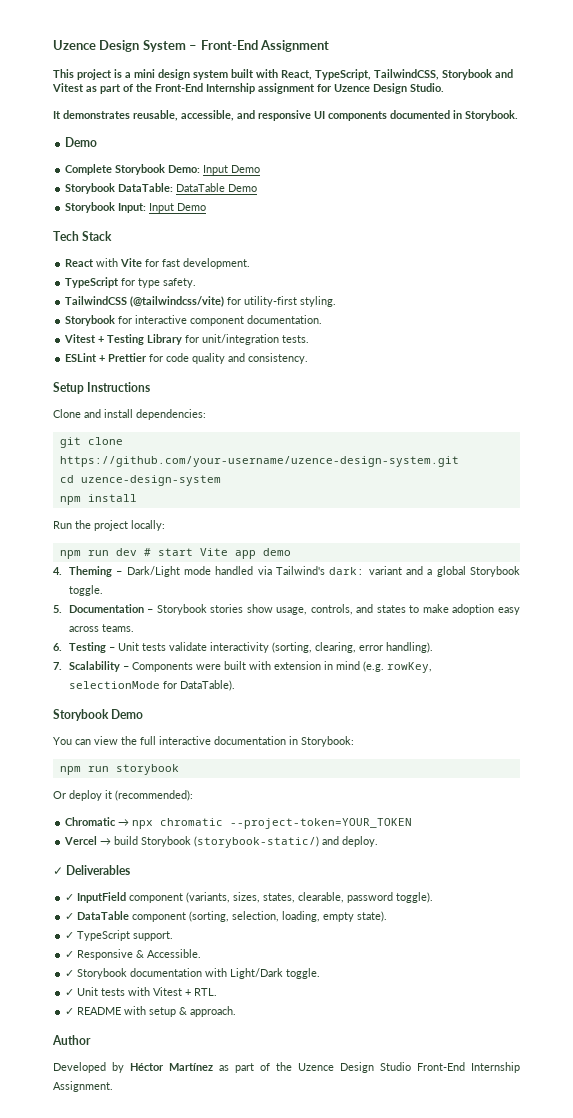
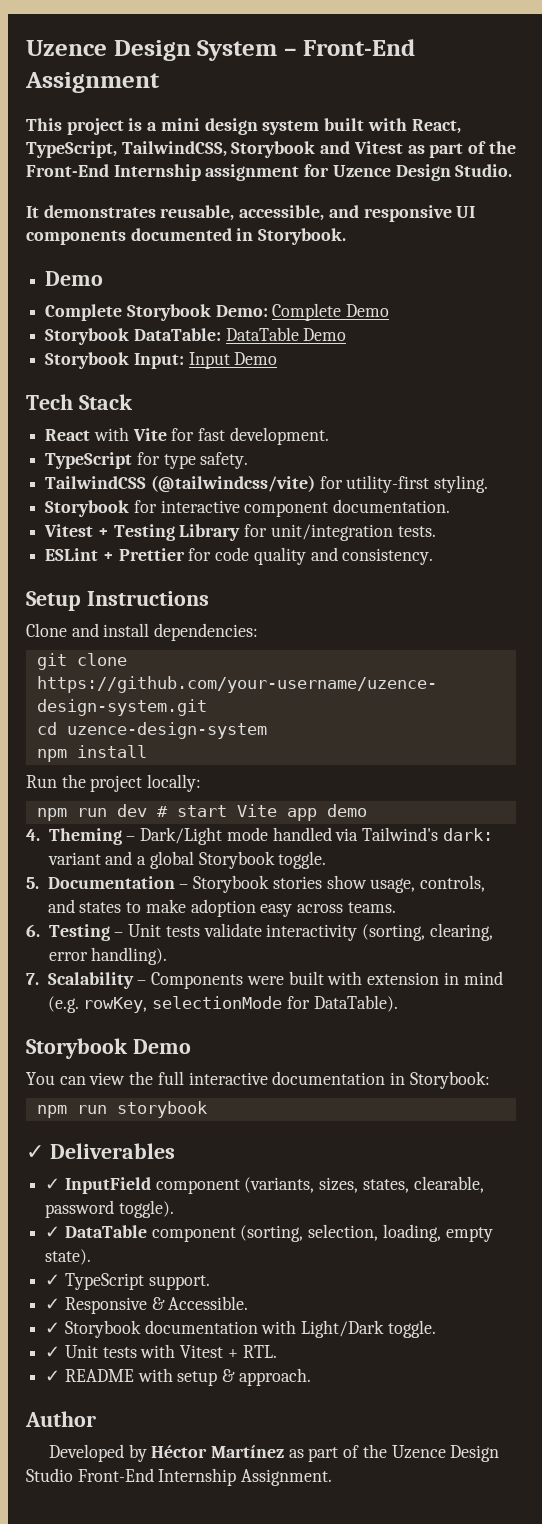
- Complete Storybook Demo: Input Demo
+ Complete Storybook Demo: Complete Demo
- Or deploy it (recommended):
- Chromatic → npx chromatic --project-token=YOUR_TOKEN
- Vercel → build Storybook (storybook-static/) and deploy.

